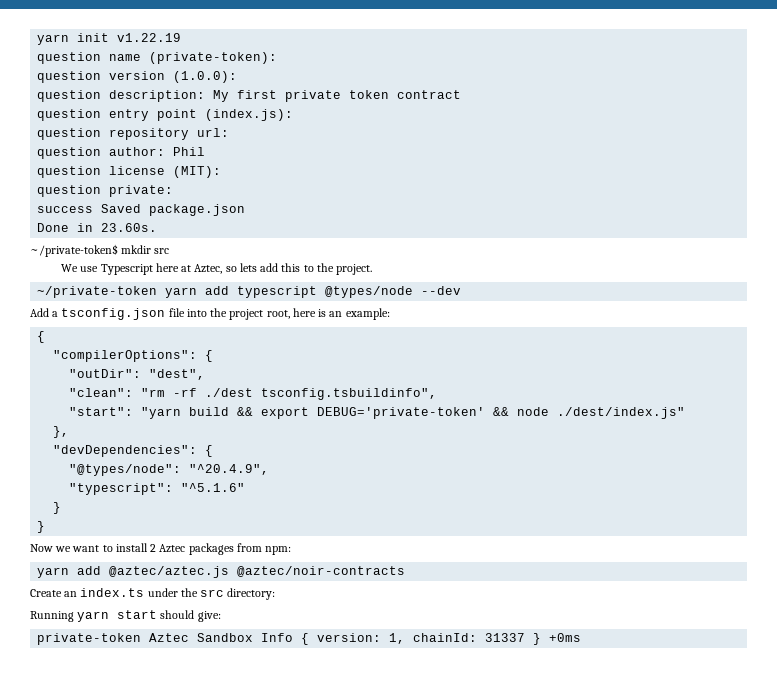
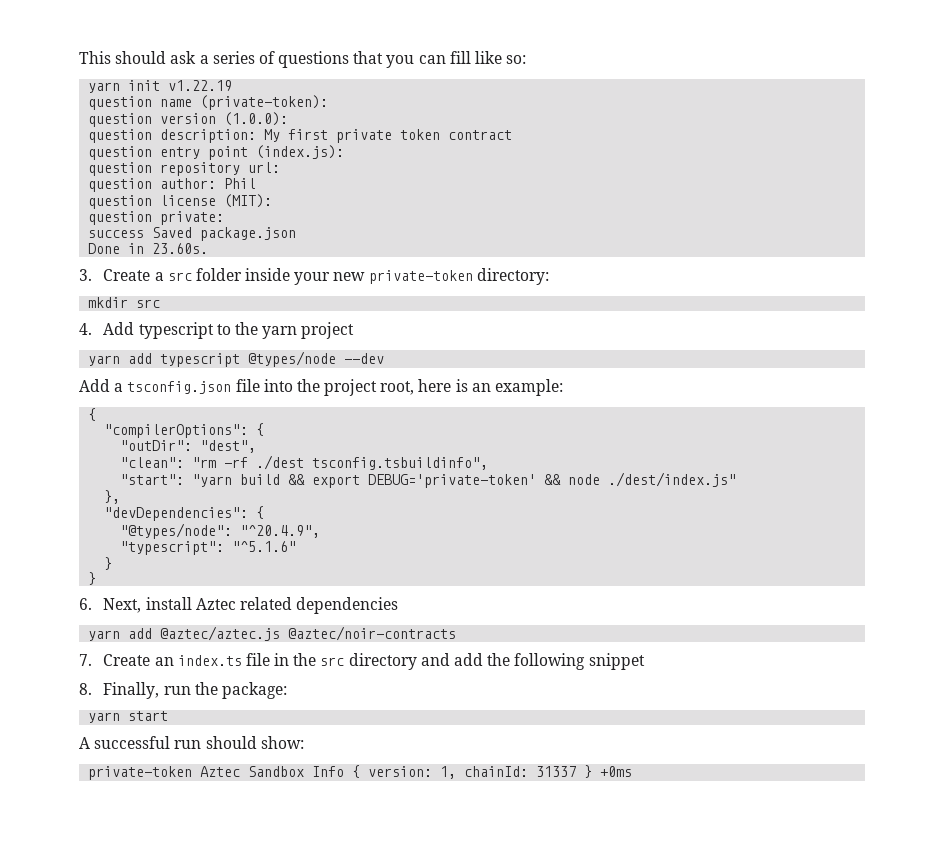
+ This should ask a series of questions that you can fill like so:
- ~/private-token$ mkdir src
- We use Typescript here at Aztec, so lets add this to the project.
- ~/private-token yarn add typescript @types/node --dev
+ 3. Create a src folder inside your new private-token directory:
+ mkdir src
+ 4. Add typescript to the yarn project
+ yarn add typescript @types/node --dev
- Now we want to install 2 Aztec packages from npm:
+ 6. Next, install Aztec related dependencies
- Create an index.ts under the src directory:
- Running yarn start should give:
+ 7. Create an index.ts file in the src directory and add the following snippet
+ 8. Finally, run the package:
+ yarn start
+ A successful run should show:

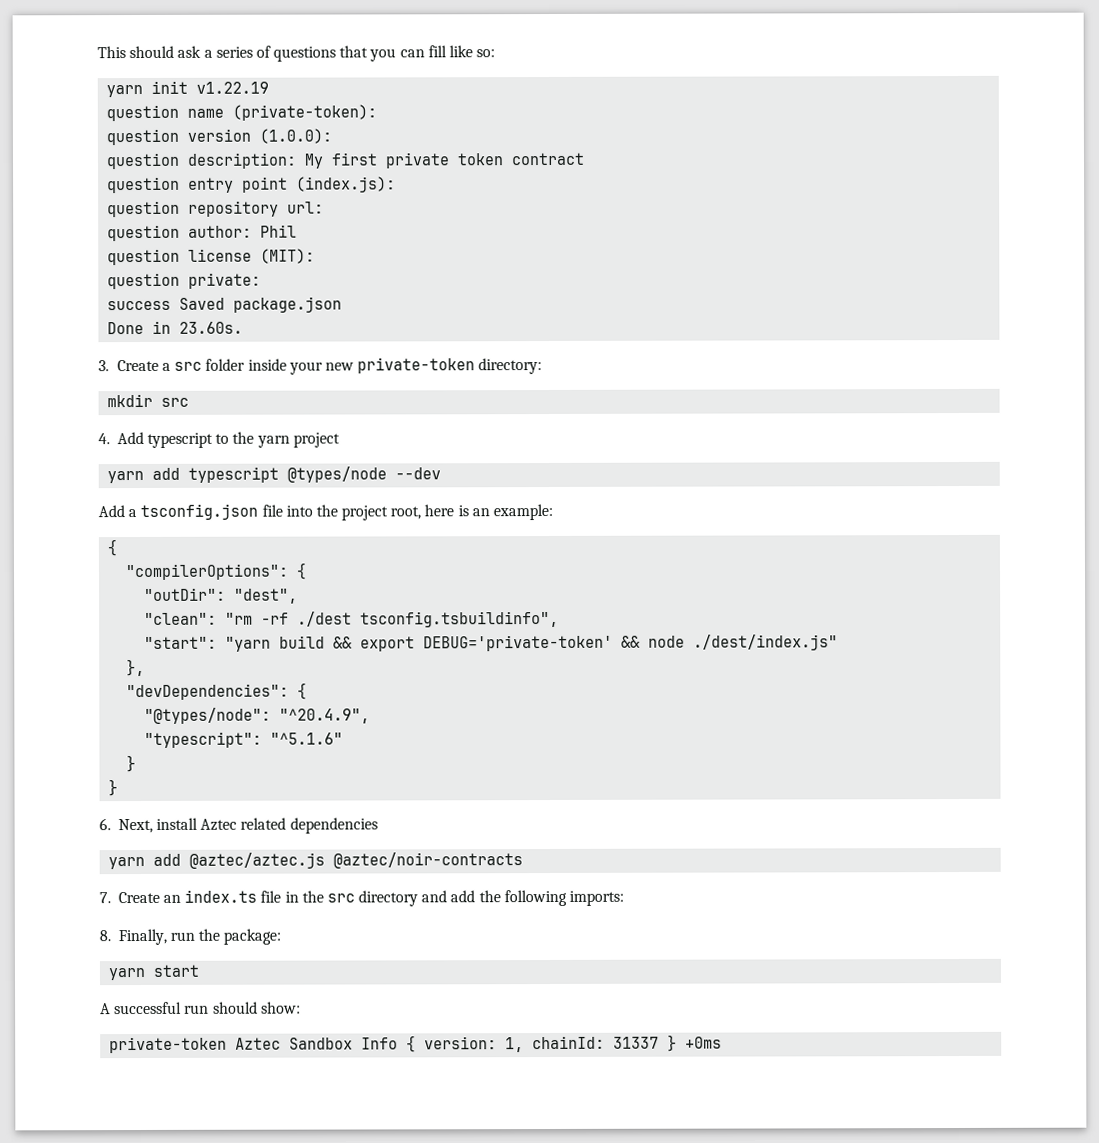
- 7. Create an index.ts file in the src directory and add the following snippet
+ 7. Create an index.ts file in the src directory and add the following imports:

